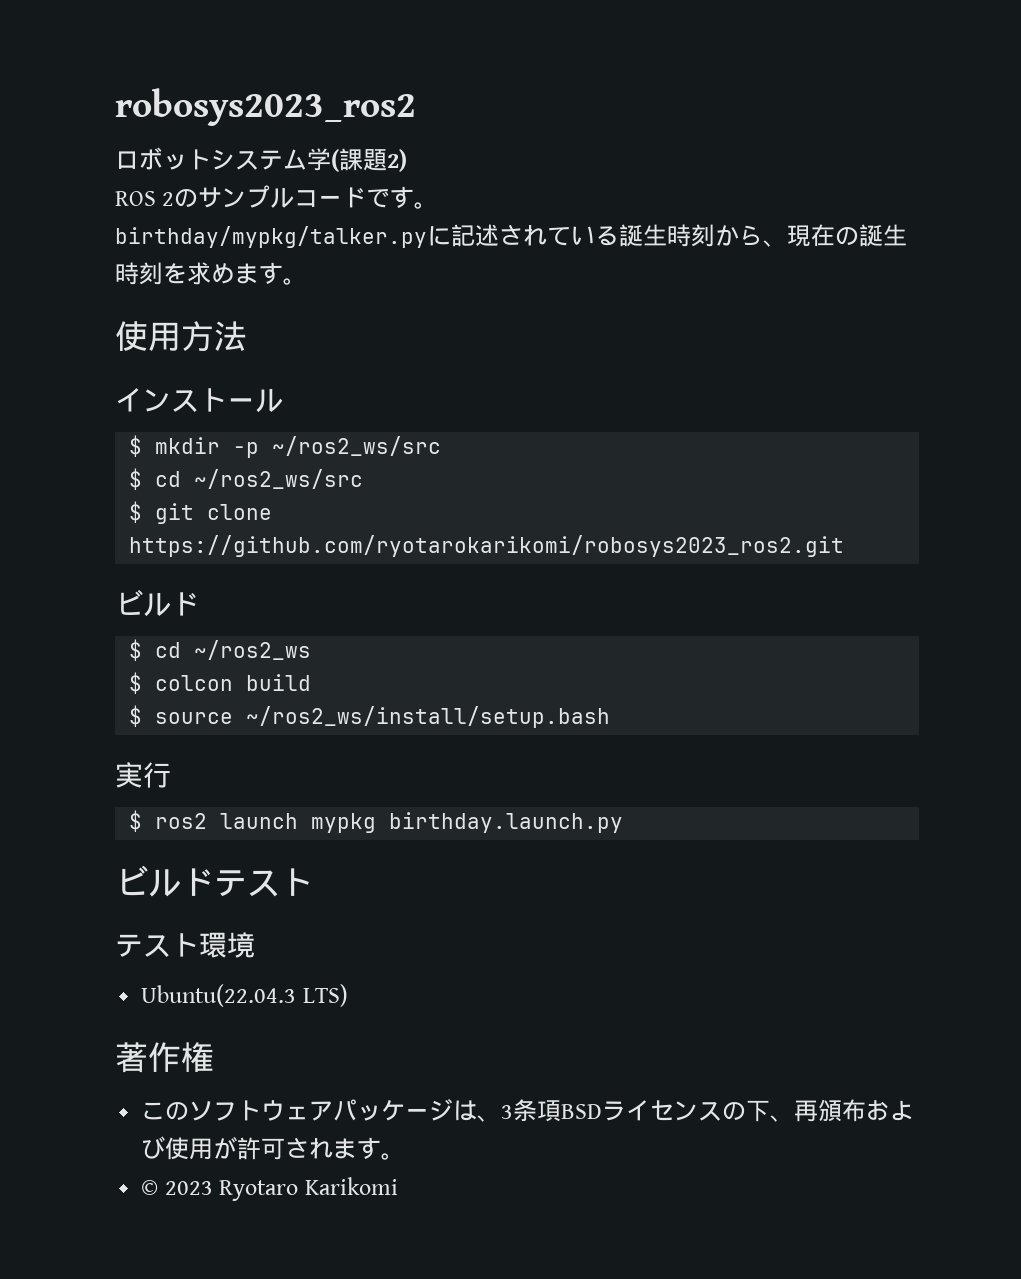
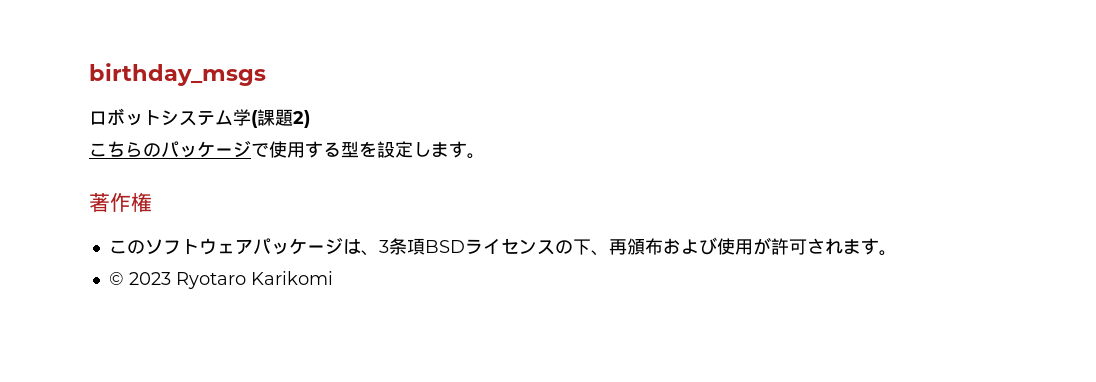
- robosys2023_ros2
+ birthday_msgs
- ROS 2のサンプルコードです。
- birthday/mypkg/talker.pyに記述されている誕生時刻から、現在の誕生時刻を求めます。
- 使用方法
- インストール
- $ mkdir -p ~/ros2_ws/src
- $ cd ~/ros2_ws/src
- $ git clone https://github.com/ryotarokarikomi/robosys2023_ros2.git
- ビルド
- $ cd ~/ros2_ws
- $ colcon build
- $ source ~/ros2_ws/install/setup.bash
- 実行
- $ ros2 launch mypkg birthday.launch.py
- ビルドテスト
- テスト環境
- Ubuntu(22.04.3 LTS)
+ こちらのパッケージで使用する型を設定します。

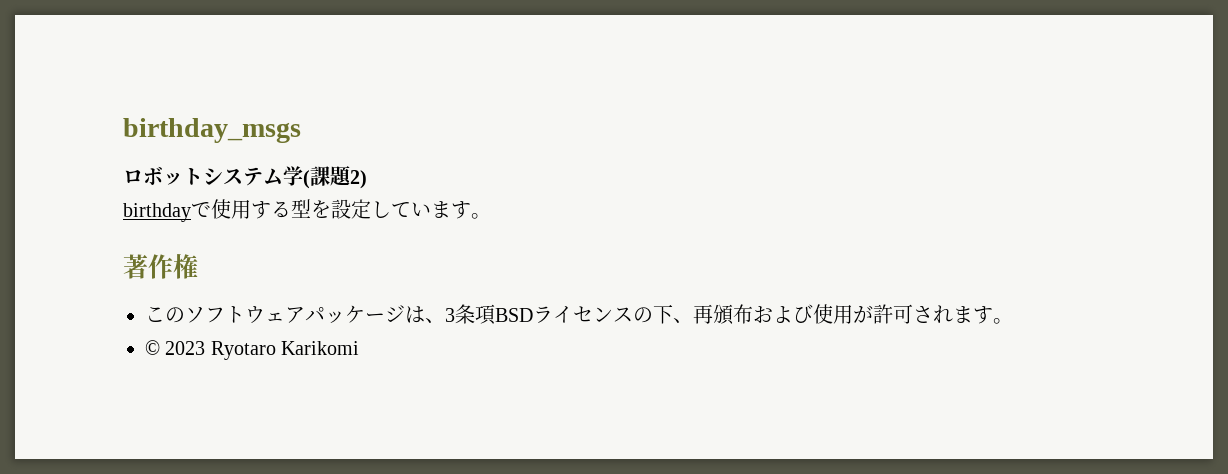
- こちらのパッケージで使用する型を設定します。
+ birthdayで使用する型を設定しています。

